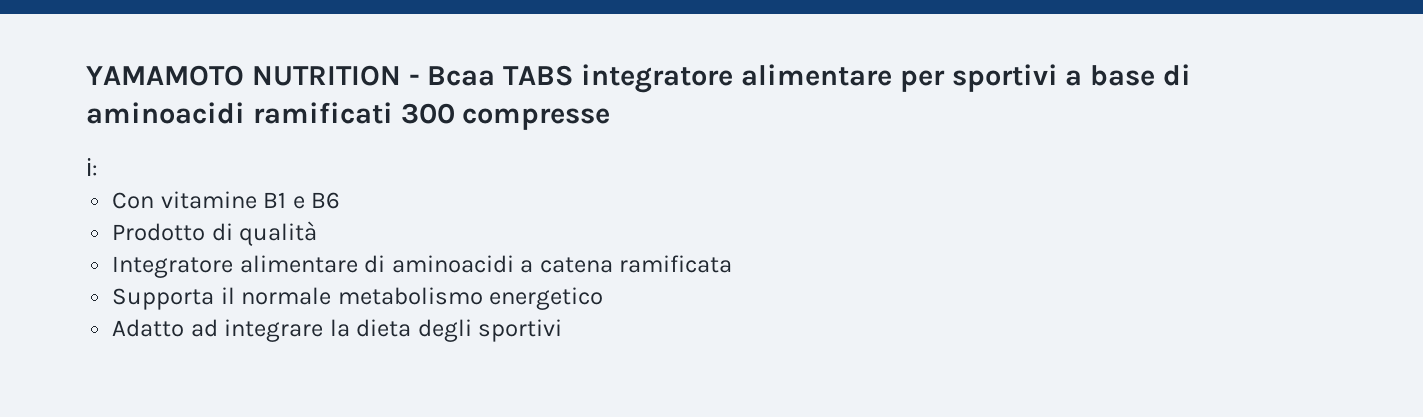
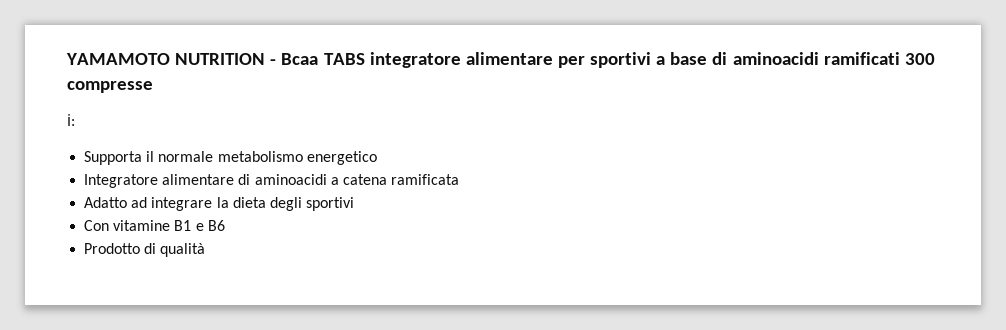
+ Supporta il normale metabolismo energetico
+ Integratore alimentare di aminoacidi a catena ramificata
+ Adatto ad integrare la dieta degli sportivi
- Integratore alimentare di aminoacidi a catena ramificata
- Supporta il normale metabolismo energetico
- Adatto ad integrare la dieta degli sportivi

